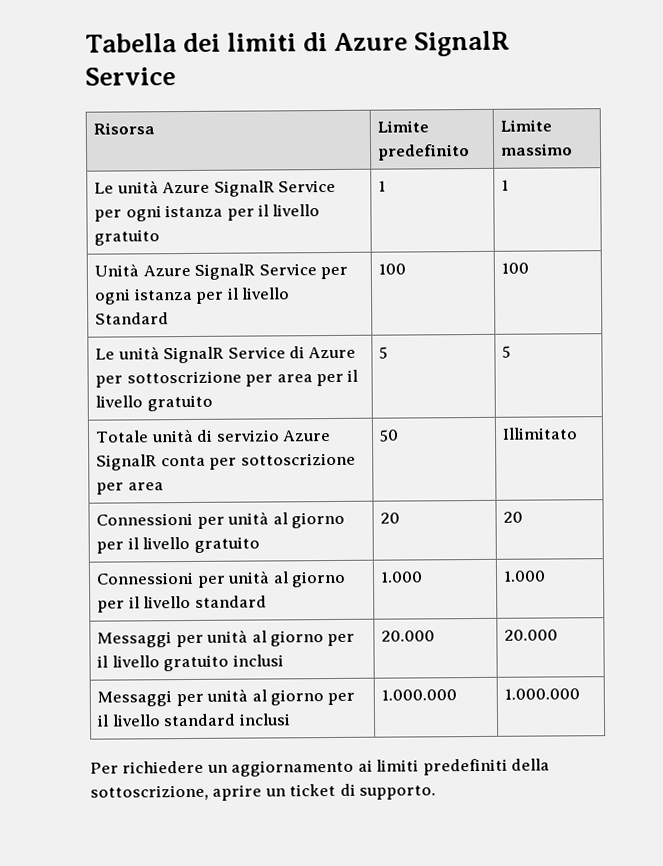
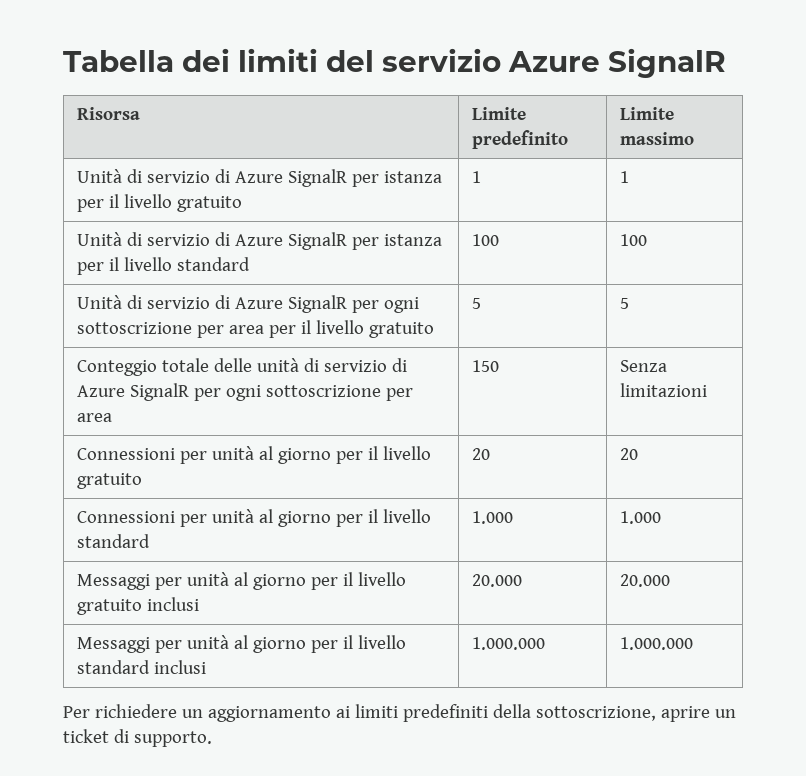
- Tabella dei limiti di Azure SignalR Service
+ Tabella dei limiti del servizio Azure SignalR
- Le unità Azure SignalR Service per ogni istanza per il livello gratuito | 1 | 1
+ Unità di servizio di Azure SignalR per istanza per il livello gratuito | 1 | 1
- Unità Azure SignalR Service per ogni istanza per il livello Standard | 100 | 100
+ Unità di servizio di Azure SignalR per istanza per il livello standard | 100 | 100
- Le unità SignalR Service di Azure per sottoscrizione per area per il livello gratuito | 5 | 5
+ Unità di servizio di Azure SignalR per ogni sottoscrizione per area per il livello gratuito | 5 | 5
- Totale unità di servizio Azure SignalR conta per sottoscrizione per area | 50 | Illimitato
+ Conteggio totale delle unità di servizio di Azure SignalR per ogni sottoscrizione per area | 150 | Senza limitazioni

